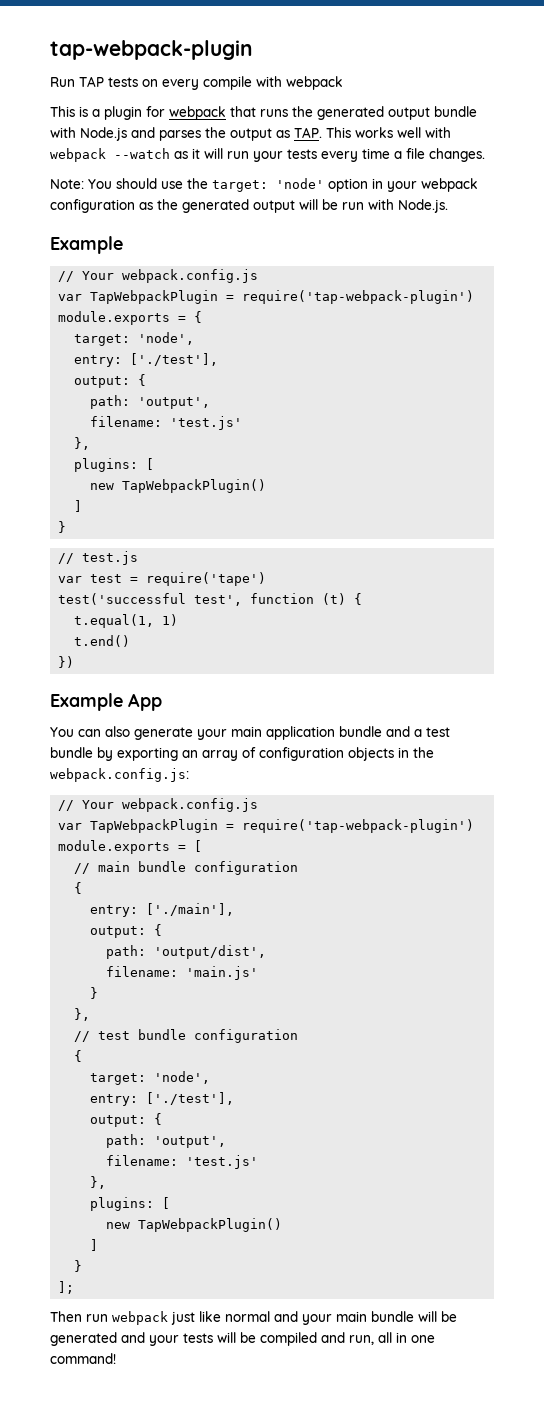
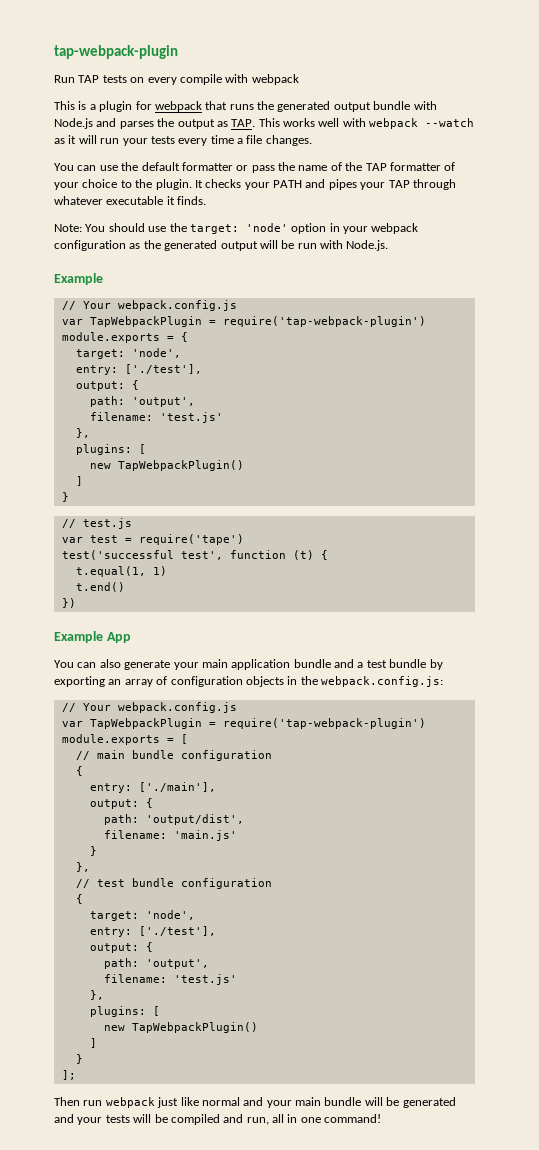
+ You can use the default formatter or pass the name of the TAP formatter of your choice to the plugin. It checks your PATH and pipes your TAP through whatever executable it finds.

